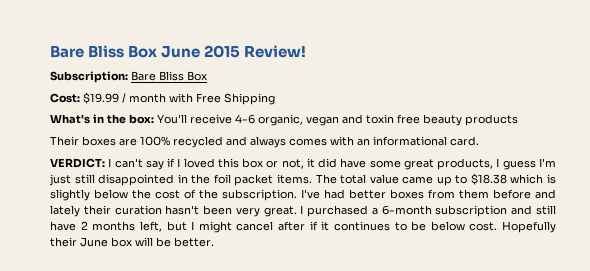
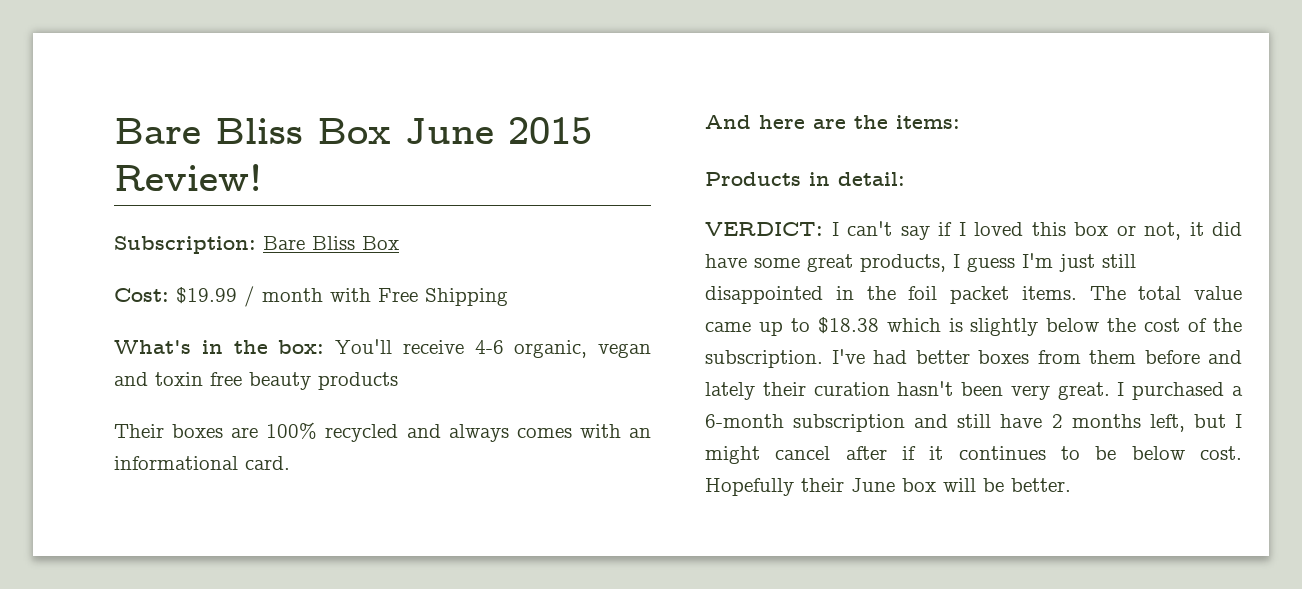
+ And here are the items:
+ Products in detail:

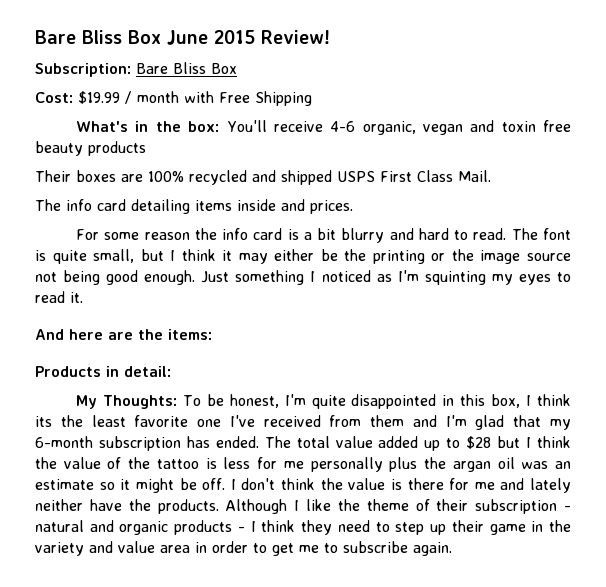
- Their boxes are 100% recycled and always comes with an informational card.
+ Their boxes are 100% recycled and shipped USPS First Class Mail.
+ The info card detailing items inside and prices.
+ For some reason the info card is a bit blurry and hard to read. The font is quite small, but I think it may either be the printing or the image source not being good enough. Just something I noticed as I'm squinting my eyes to read it.
- VERDICT: I can't say if I loved this box or not, it did have some great products, I guess I'm just still disappointed in the foil packet items.
+ My Thoughts: To be honest, I'm quite disappointed in this box, I think its the least favorite one I've received from them and I'm glad that my 6-month subscription has ended.
- The total value came up to $18.38 which is slightly below the cost of the subscription. I've had better boxes from them before and lately their curation hasn't been very great. I purchased a 6-month subscription and still have 2 months left, but I might cancel after if it continues to be below cost. Hopefully their June box will be better.
+ The total value added up to $28 but I think the value of the tattoo is less for me personally plus the argan oil was an estimate so it might be off. I don't think the value is there for me and lately neither have the products. Although I like the theme of their subscription - natural and organic products - I think they need to step up their game in the variety and value area in order to get me to subscribe again.

